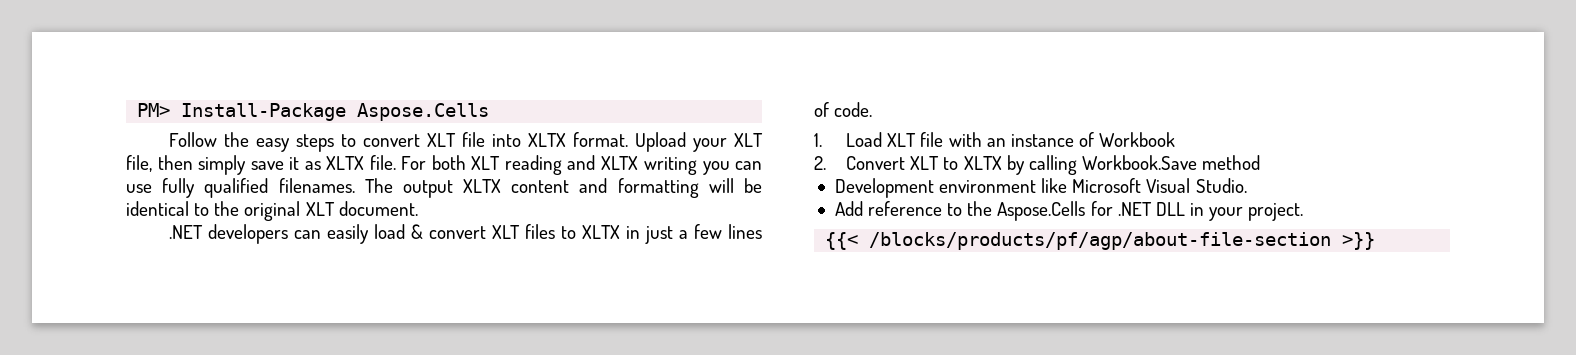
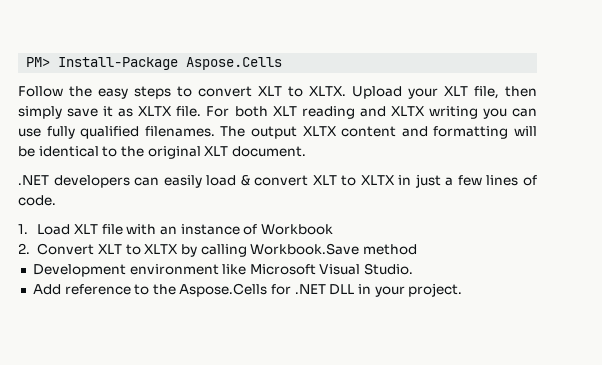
- Follow the easy steps to convert XLT file into XLTX format.
+ Follow the easy steps to convert XLT to XLTX.
- .NET developers can easily load & convert XLT files to XLTX in just a few lines of code.
+ .NET developers can easily load & convert XLT to XLTX in just a few lines of code.
- {{< /blocks/products/pf/agp/about-file-section >}}

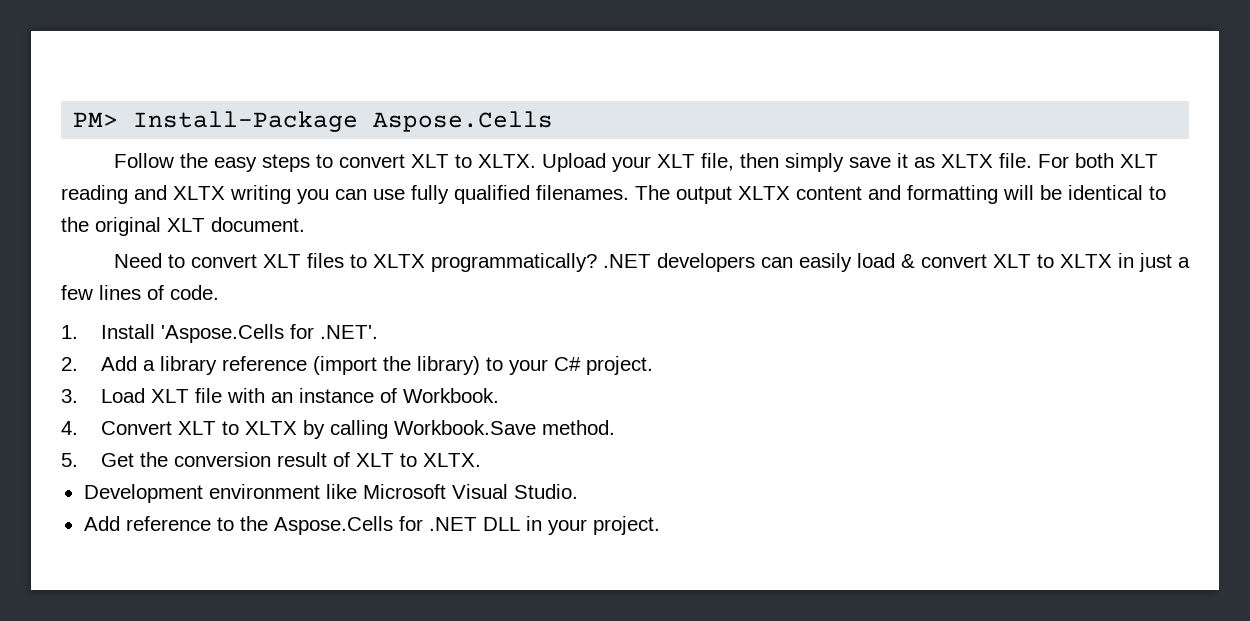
- .NET developers can easily load & convert XLT to XLTX in just a few lines of code.
+ Need to convert XLT files to XLTX programmatically? .NET developers can easily load & convert XLT to XLTX in just a few lines of code.
- 1. Load XLT file with an instance of Workbook
- 2. Convert XLT to XLTX by calling Workbook.Save method
+ 1. Install 'Aspose.Cells for .NET'.
+ 2. Add a library reference (import the library) to your C# project.
+ 3. Load XLT file with an instance of Workbook.
+ 4. Convert XLT to XLTX by calling Workbook.Save method.
+ 5. Get the conversion result of XLT to XLTX.

